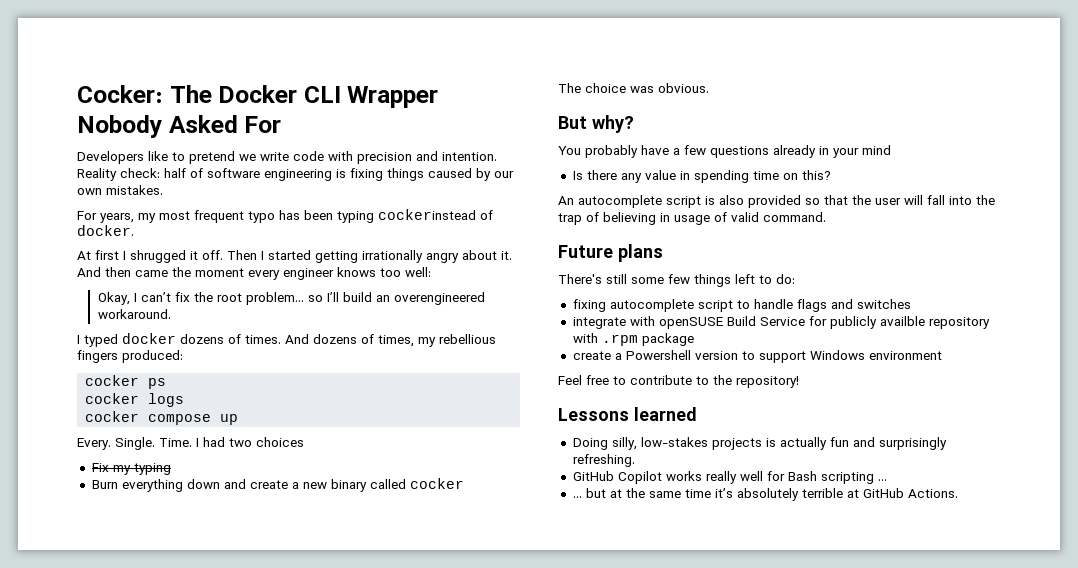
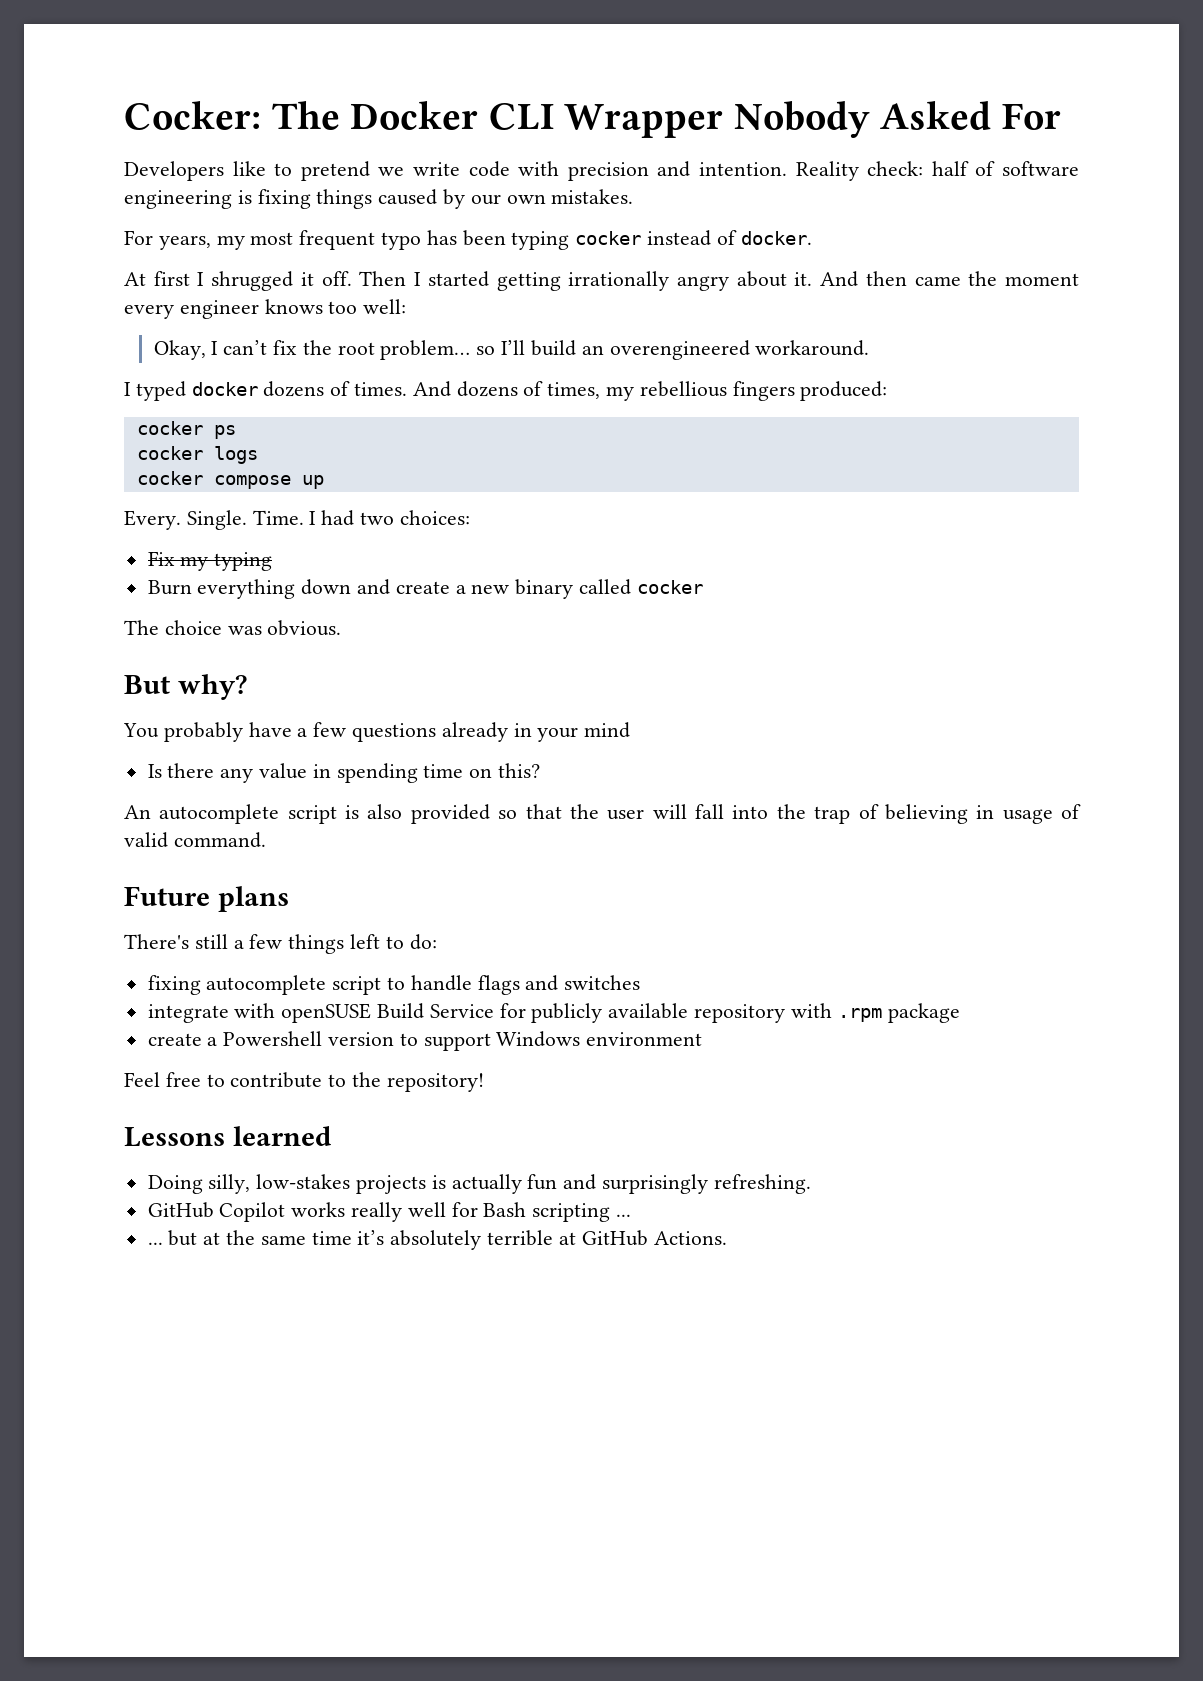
- For years, my most frequent typo has been typing cockerinstead of docker.
+ For years, my most frequent typo has been typing cocker instead of docker.
- I had two choices
+ I had two choices:
- There's still some few things left to do:
+ There's still a few things left to do:
- integrate with openSUSE Build Service for publicly availble repository with .rpm package
+ integrate with openSUSE Build Service for publicly available repository with .rpm package

